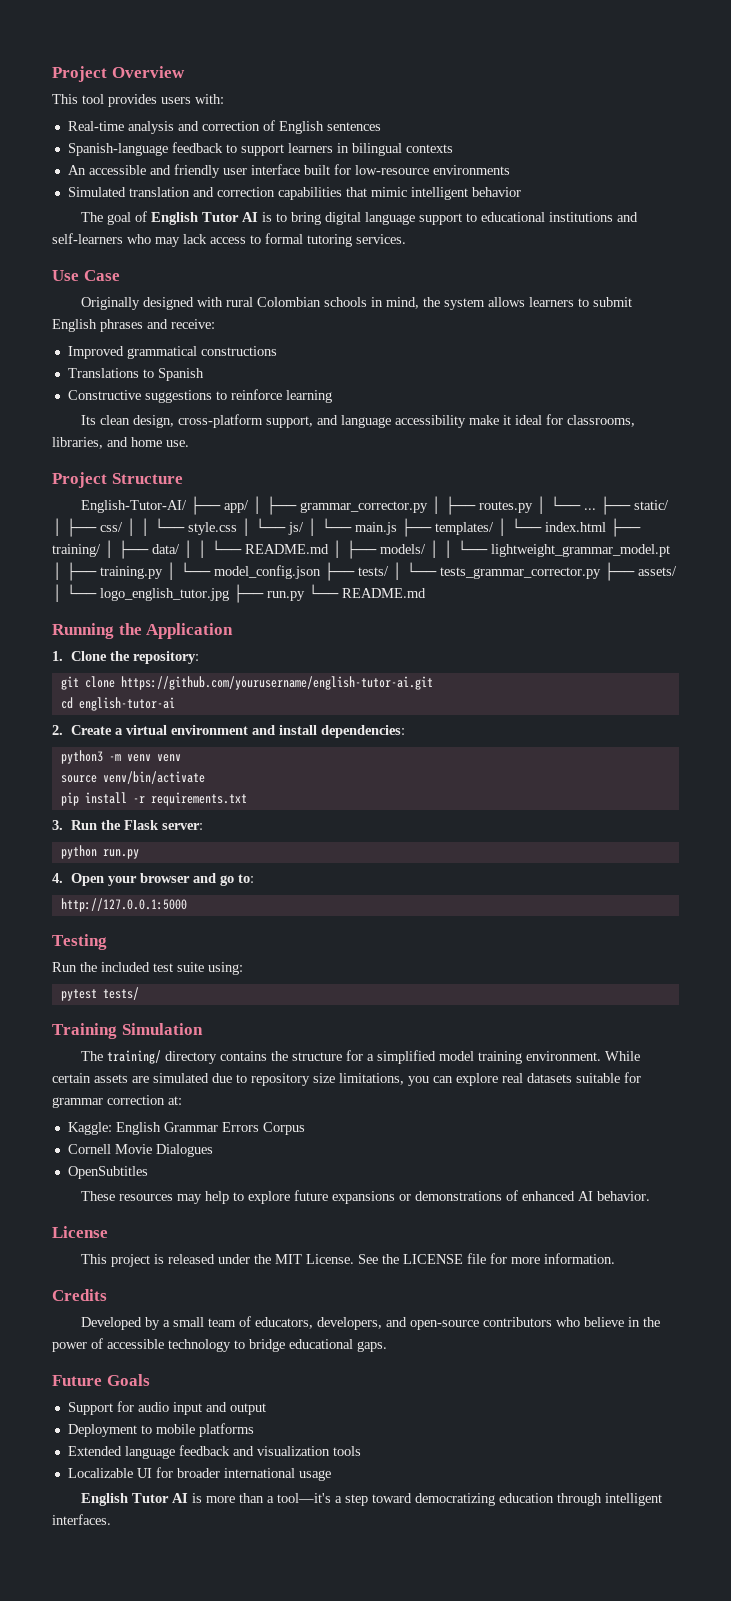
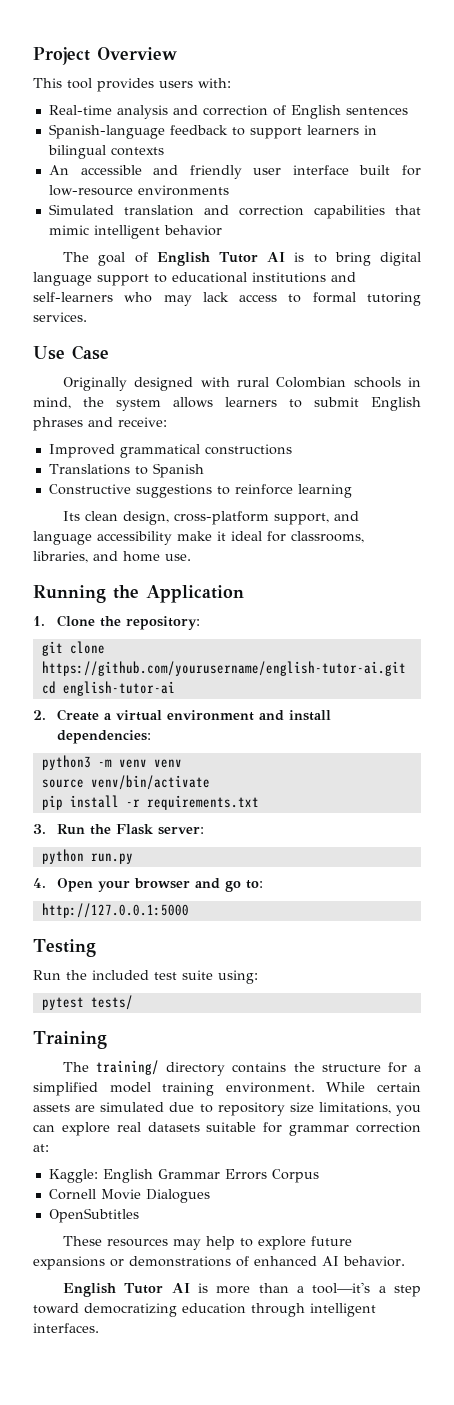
- Project Structure
- English-Tutor-AI/ ├── app/ │ ├── grammar_corrector.py │ ├── routes.py │ └── ... ├── static/ │ ├── css/ │ │ └── style.css │ └── js/ │ └── main.js ├── templates/ │ └── index.html ├── training/ │ ├── data/ │ │ └── README.md │ ├── models/ │ │ └── lightweight_grammar_model.pt │ ├── training.py │ └── model_config.json ├── tests/ │ └── tests_grammar_corrector.py ├── assets/ │ └── logo_english_tutor.jpg ├── run.py └── README.md
- Training Simulation
+ Training
- License
- This project is released under the MIT License. See the LICENSE file for more information.
- Credits
- Developed by a small team of educators, developers, and open-source contributors who believe in the power of accessible technology to bridge educational gaps.
- Future Goals
- Support for audio input and output
- Deployment to mobile platforms
- Extended language feedback and visualization tools
- Localizable UI for broader international usage

